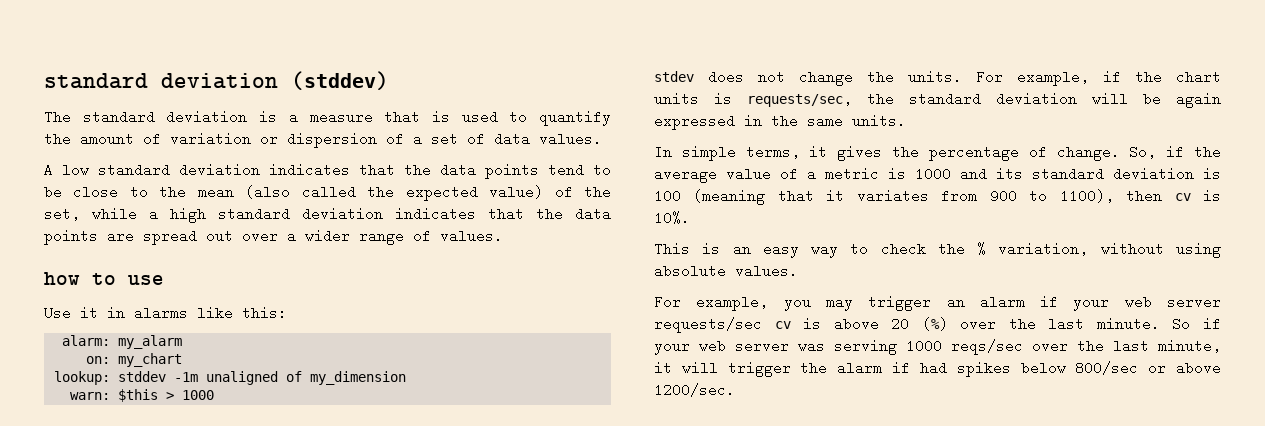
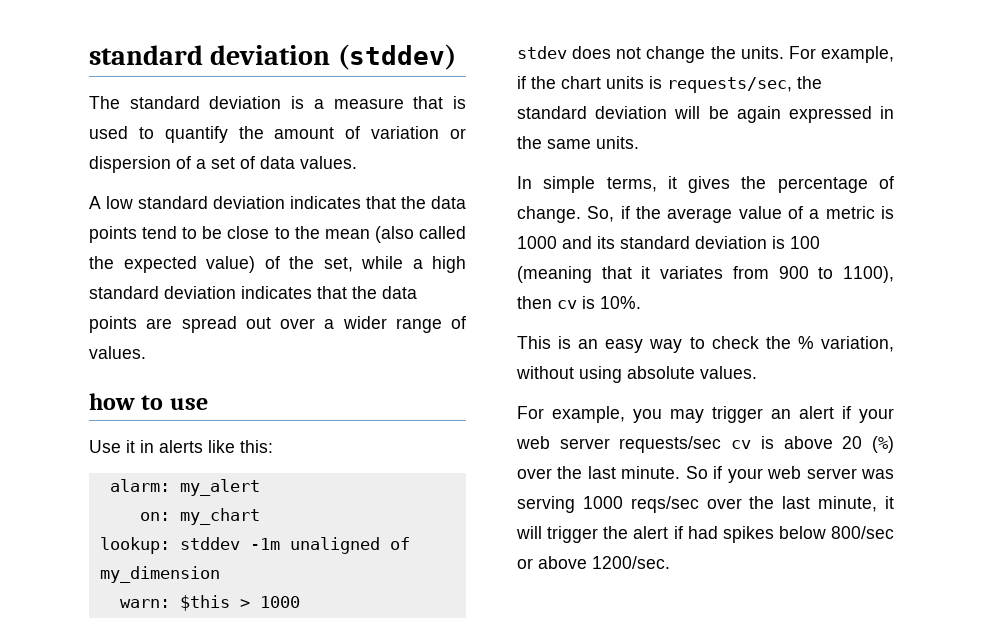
- Use it in alarms like this:
+ Use it in alerts like this:
- alarm: my_alarm
+ alarm: my_alert
- For example, you may trigger an alarm if your web server requests/sec cv is above 20 (%) over the last minute.
+ For example, you may trigger an alert if your web server requests/sec cv is above 20 (%) over the last minute.
- So if your web server was serving 1000 reqs/sec over the last minute, it will trigger the alarm if had spikes below 800/sec or above 1200/sec.
+ So if your web server was serving 1000 reqs/sec over the last minute, it will trigger the alert if had spikes below 800/sec or above 1200/sec.

